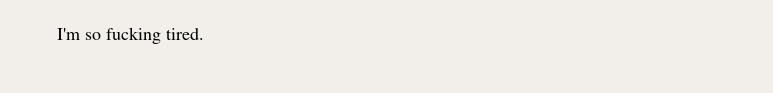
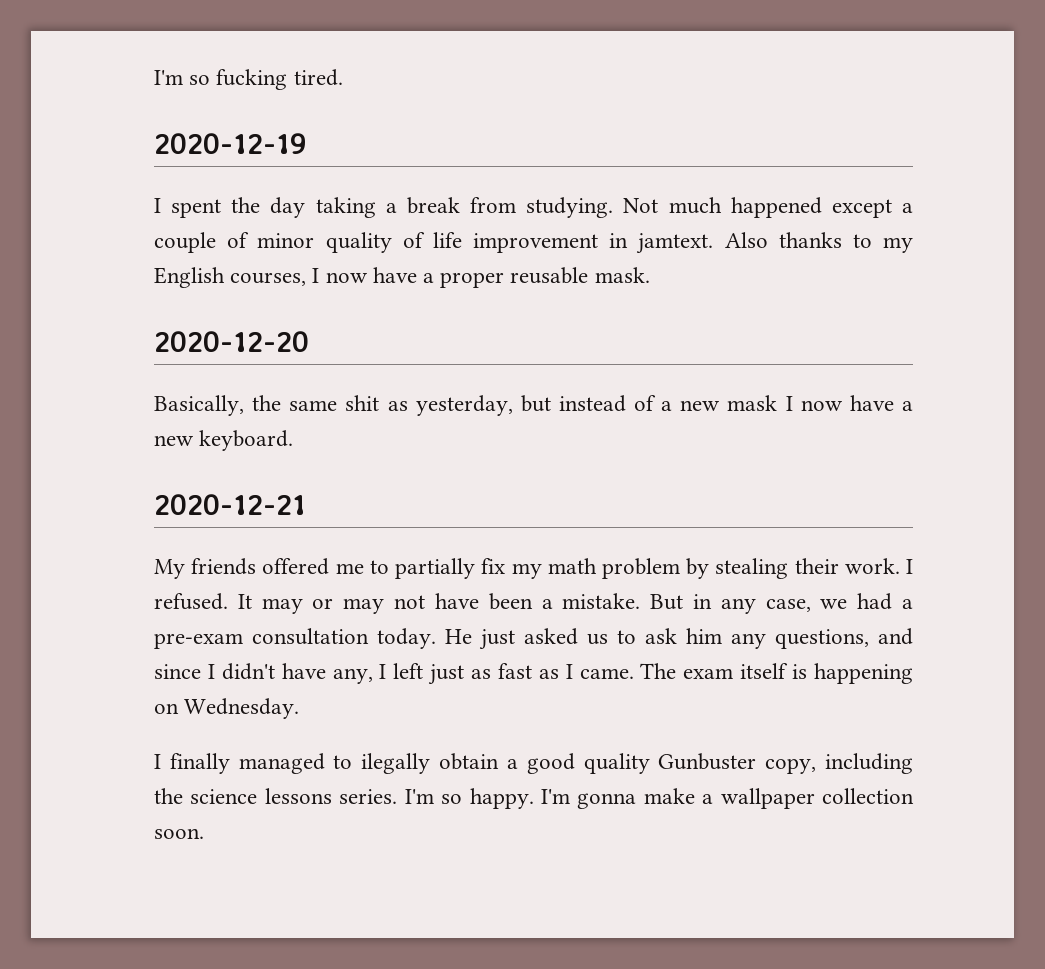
+ 2020-12-19
+ I spent the day taking a break from studying. Not much happened except a couple of minor quality of life improvement in jamtext. Also thanks to my English courses, I now have a proper reusable mask.
+ 2020-12-20
+ Basically, the same shit as yesterday, but instead of a new mask I now have a new keyboard.
+ 2020-12-21
+ My friends offered me to partially fix my math problem by stealing their work. I refused. It may or may not have been a mistake. But in any case, we had a pre-exam consultation today. He just asked us to ask him any questions, and since I didn't have any, I left just as fast as I came. The exam itself is happening on Wednesday.
+ I finally managed to ilegally obtain a good quality Gunbuster copy, including the science lessons series. I'm so happy. I'm gonna make a wallpaper collection soon.

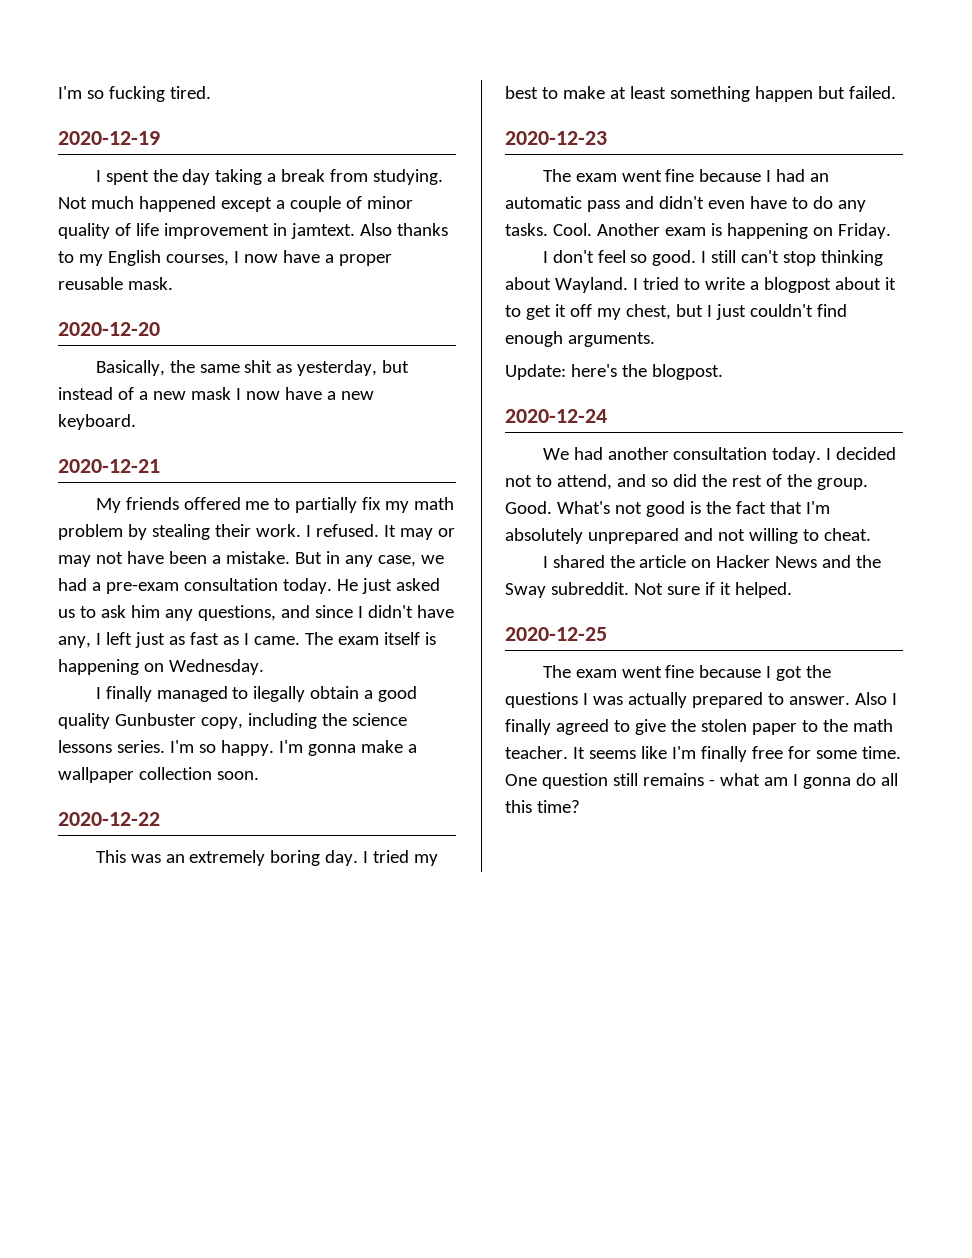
+ 2020-12-22
+ This was an extremely boring day. I tried my best to make at least something happen but failed.
+ 2020-12-23
+ The exam went fine because I had an automatic pass and didn't even have to do any tasks. Cool. Another exam is happening on Friday.
+ I don't feel so good. I still can't stop thinking about Wayland. I tried to write a blogpost about it to get it off my chest, but I just couldn't find enough arguments.
+ Update: here's the blogpost.
+ 2020-12-24
+ We had another consultation today. I decided not to attend, and so did the rest of the group. Good. What's not good is the fact that I'm absolutely unprepared and not willing to cheat.
+ I shared the article on Hacker News and the Sway subreddit. Not sure if it helped.
+ 2020-12-25
+ The exam went fine because I got the questions I was actually prepared to answer. Also I finally agreed to give the stolen paper to the math teacher. It seems like I'm finally free for some time. One question still remains - what am I gonna do all this time?

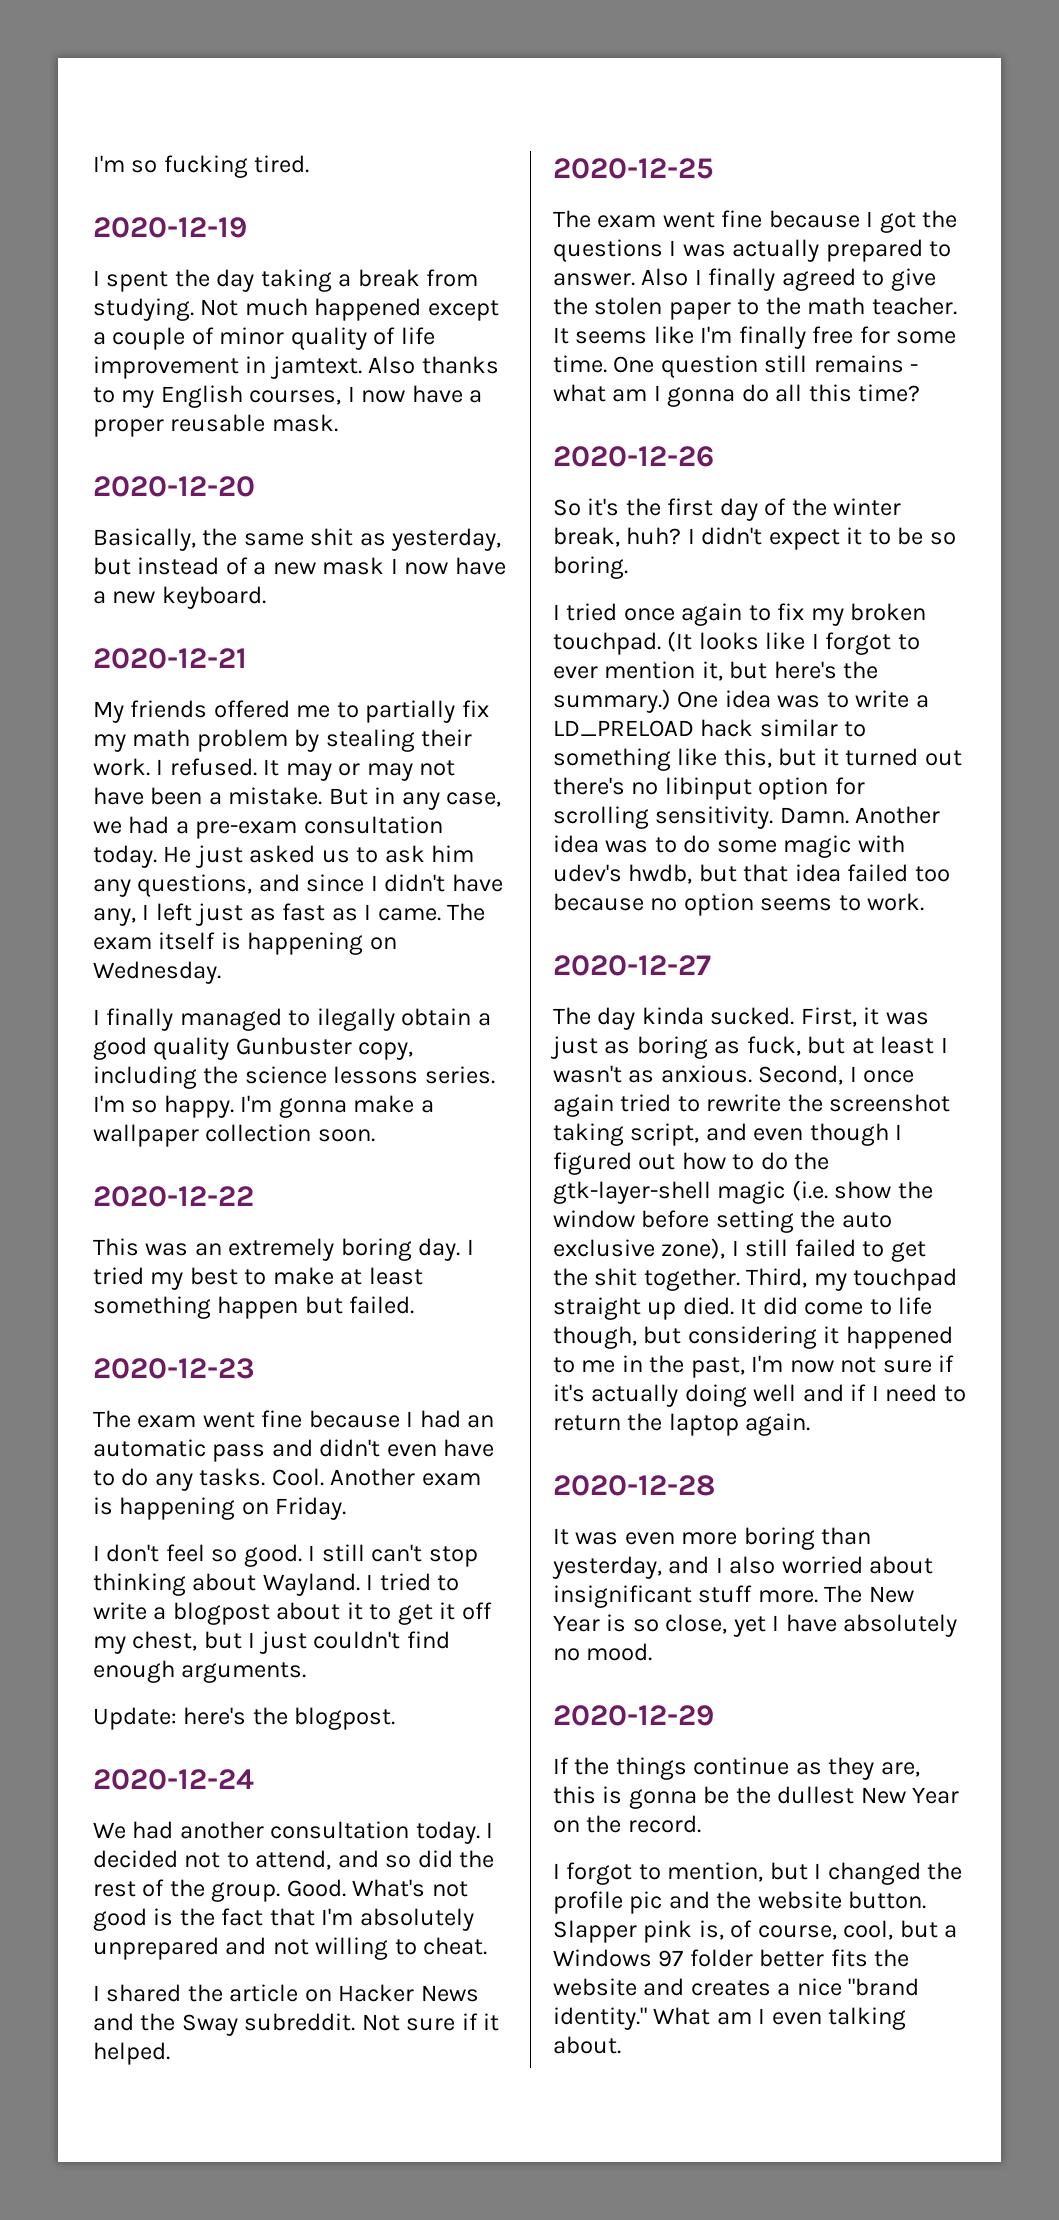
+ 2020-12-26
+ So it's the first day of the winter break, huh? I didn't expect it to be so boring.
+ I tried once again to fix my broken touchpad. (It looks like I forgot to ever mention it, but here's the summary.) One idea was to write a LD_PRELOAD hack similar to something like this, but it turned out there's no libinput option for scrolling sensitivity. Damn. Another idea was to do some magic with udev's hwdb, but that idea failed too because no option seems to work.
+ 2020-12-27
+ The day kinda sucked. First, it was just as boring as fuck, but at least I wasn't as anxious. Second, I once again tried to rewrite the screenshot taking script, and even though I figured out how to do the gtk-layer-shell magic (i.e. show the window before setting the auto exclusive zone), I still failed to get the shit together. Third, my touchpad straight up died. It did come to life though, but considering it happened to me in the past, I'm now not sure if it's actually doing well and if I need to return the laptop again.
+ 2020-12-28
+ It was even more boring than yesterday, and I also worried about insignificant stuff more. The New Year is so close, yet I have absolutely no mood.
+ 2020-12-29
+ If the things continue as they are, this is gonna be the dullest New Year on the record.
+ I forgot to mention, but I changed the profile pic and the website button. Slapper pink is, of course, cool, but a Windows 97 folder better fits the website and creates a nice "brand identity." What am I even talking about.

